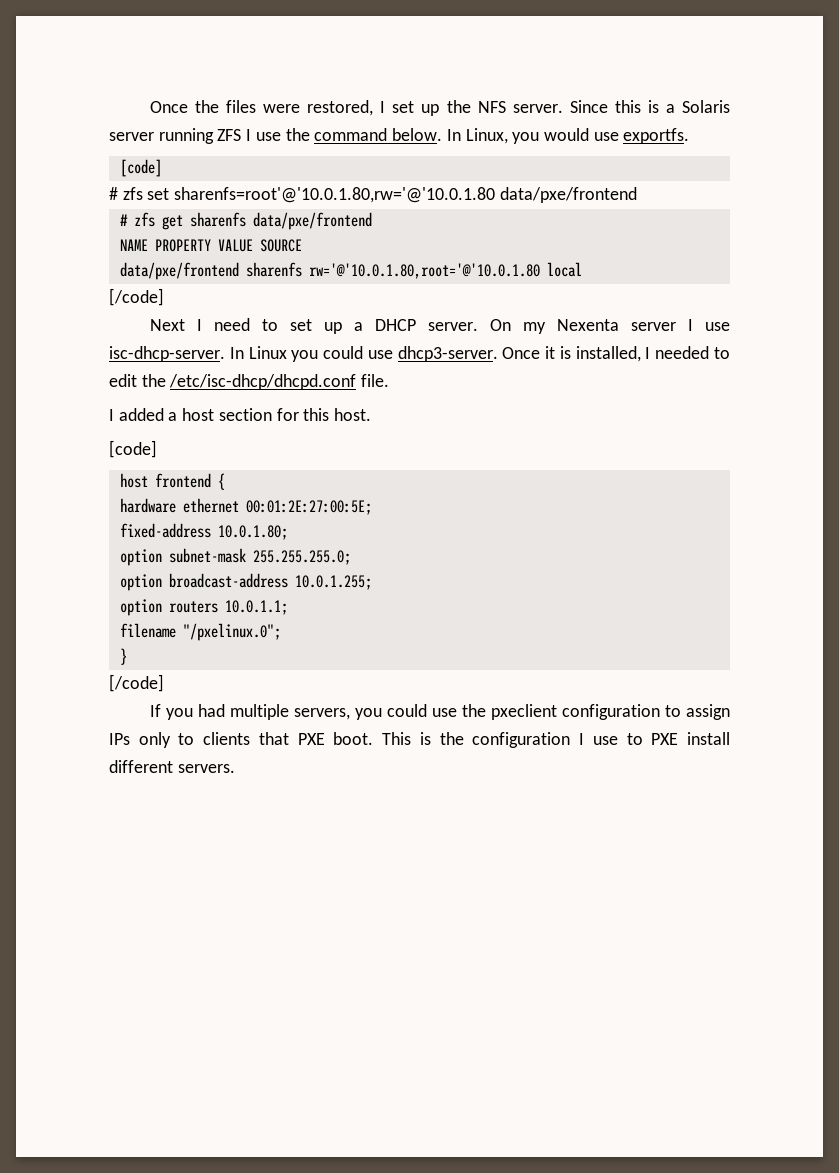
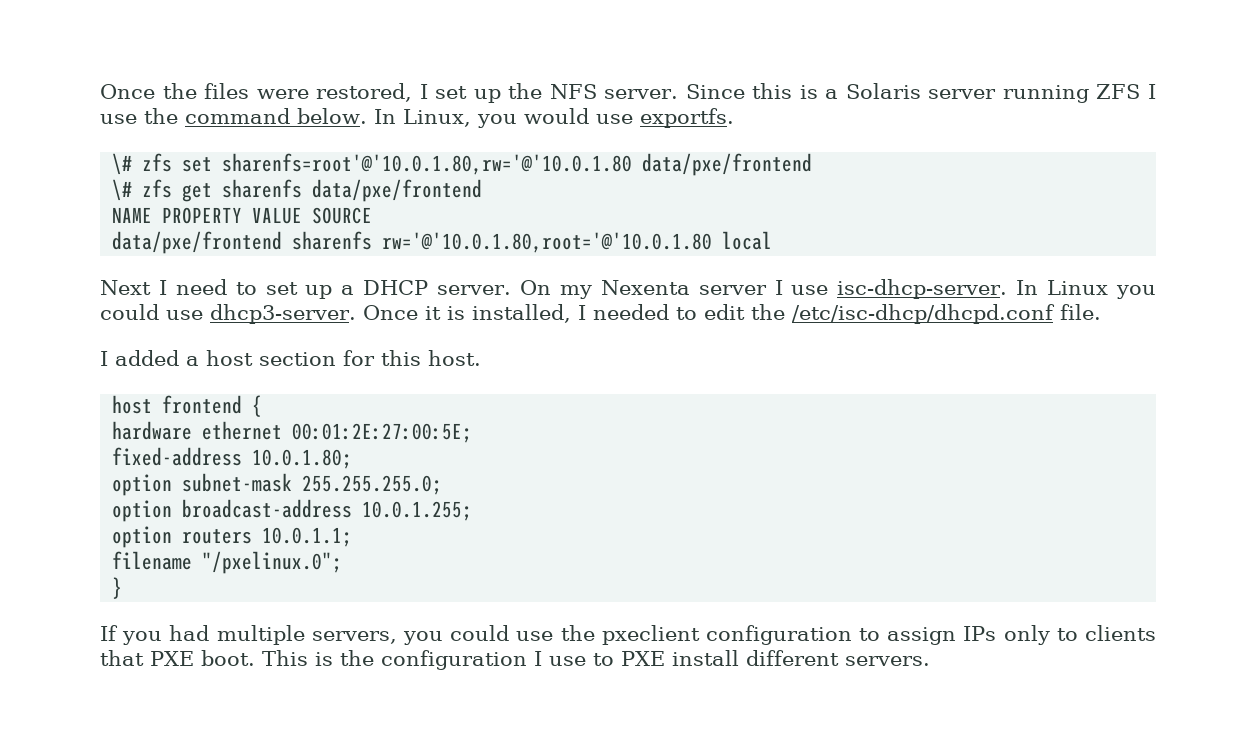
  In Linux, you would use exportfs.
- [code]
- # zfs set sharenfs=root'@'10.0.1.80,rw='@'10.0.1.80 data/pxe/frontend
+ \# zfs set sharenfs=root'@'10.0.1.80,rw='@'10.0.1.80 data/pxe/frontend
- # zfs get sharenfs data/pxe/frontend
+ \# zfs get sharenfs data/pxe/frontend
  data/pxe/frontend sharenfs rw='@'10.0.1.80,root='@'10.0.1.80 local
- [/code]
  I added a host section for this host.
- [code]
  }
- [/code]

